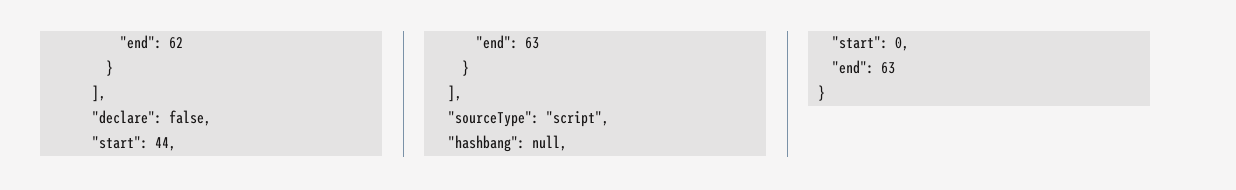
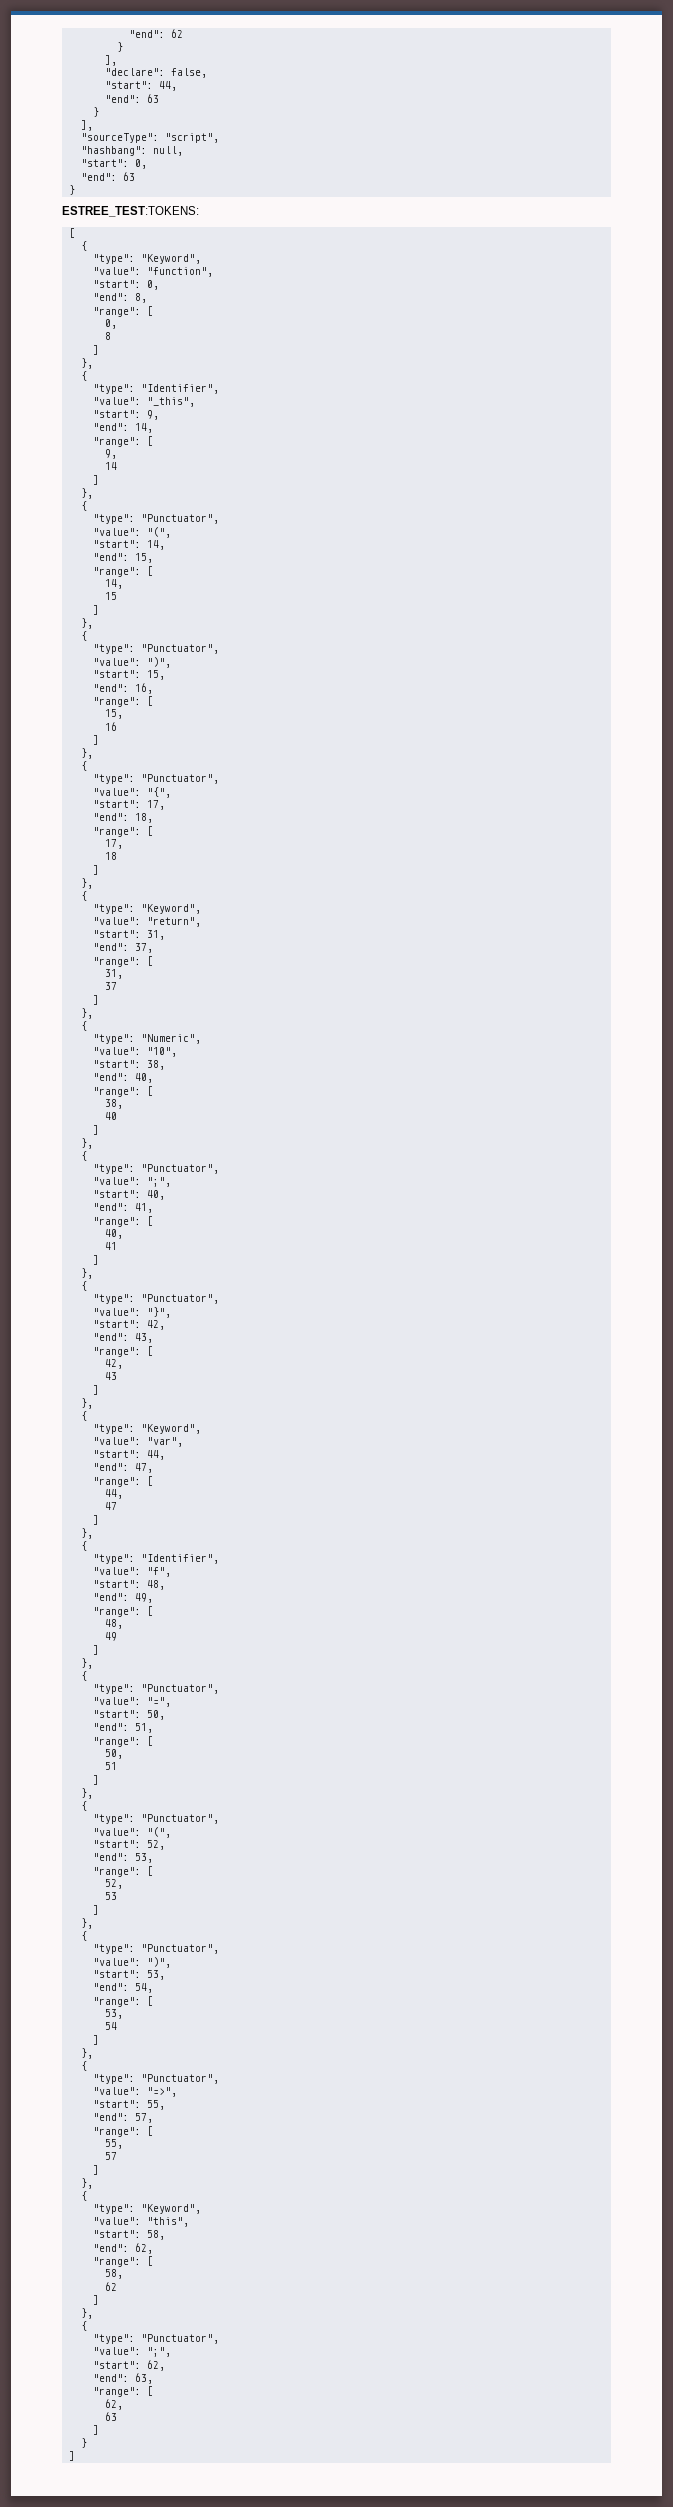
+ ESTREE_TEST:TOKENS:
+ [
+ {
+ "type": "Keyword",
+ "value": "function",
+ "start": 0,
+ "end": 8,
+ "range": [
+ 0,
+ 8
+ ]
+ },
+ {
+ "type": "Identifier",
+ "value": "_this",
+ "start": 9,
+ "end": 14,
+ "range": [
+ 9,
+ 14
+ ]
+ },
+ {
+ "type": "Punctuator",
+ "value": "(",
+ "start": 14,
+ "end": 15,
+ "range": [
+ 14,
+ 15
+ ]
+ },
+ {
+ "type": "Punctuator",
+ "value": ")",
+ "start": 15,
+ "end": 16,
+ "range": [
+ 15,
+ 16
+ ]
+ },
+ {
+ "type": "Punctuator",
+ "value": "{",
+ "start": 17,
+ "end": 18,
+ "range": [
+ 17,
+ 18
+ ]
+ },
+ {
+ "type": "Keyword",
+ "value": "return",
+ "start": 31,
+ "end": 37,
+ "range": [
+ 31,
+ 37
+ ]
+ },
+ {
+ "type": "Numeric",
+ "value": "10",
+ "start": 38,
+ "end": 40,
+ "range": [
+ 38,
+ 40
+ ]
+ },
+ {
+ "type": "Punctuator",
+ "value": ";",
+ "start": 40,
+ "end": 41,
+ "range": [
+ 40,
+ 41
+ ]
+ },
+ {
+ "type": "Punctuator",
+ "value": "}",
+ "start": 42,
+ "end": 43,
+ "range": [
+ 42,
+ 43
+ ]
+ },
+ {
+ "type": "Keyword",
+ "value": "var",
+ "start": 44,
+ "end": 47,
+ "range": [
+ 44,
+ 47
+ ]
+ },
+ {
+ "type": "Identifier",
+ "value": "f",
+ "start": 48,
+ "end": 49,
+ "range": [
+ 48,
+ 49
+ ]
+ },
+ {
+ "type": "Punctuator",
+ "value": "=",
+ "start": 50,
+ "end": 51,
+ "range": [
+ 50,
+ 51
+ ]
+ },
+ {
+ "type": "Punctuator",
+ "value": "(",
+ "start": 52,
+ "end": 53,
+ "range": [
+ 52,
+ 53
+ ]
+ },
+ {
+ "type": "Punctuator",
+ "value": ")",
+ "start": 53,
+ "end": 54,
+ "range": [
+ 53,
+ 54
+ ]
+ },
+ {
+ "type": "Punctuator",
+ "value": "=>",
+ "start": 55,
+ "end": 57,
+ "range": [
+ 55,
+ 57
+ ]
+ },
+ {
+ "type": "Keyword",
+ "value": "this",
+ "start": 58,
+ "end": 62,
+ "range": [
+ 58,
+ 62
+ ]
+ },
+ {
+ "type": "Punctuator",
+ "value": ";",
+ "start": 62,
+ "end": 63,
+ "range": [
+ 62,
+ 63
+ ]
+ }
+ ]

